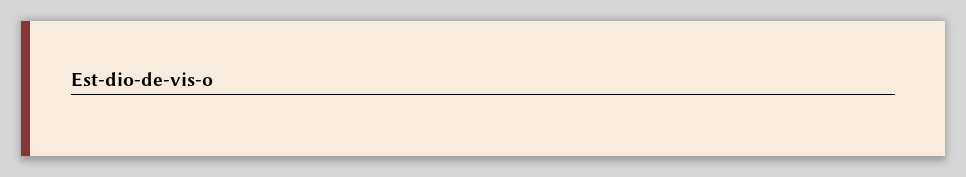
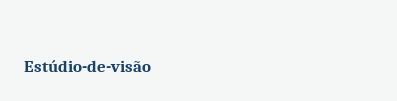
- Est-dio-de-vis-o
+ Estúdio-de-visão

